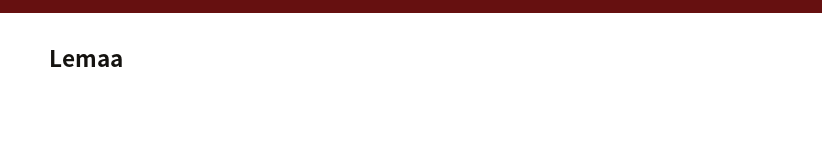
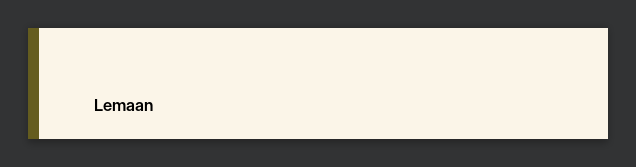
- Lemaa
+ Lemaan

